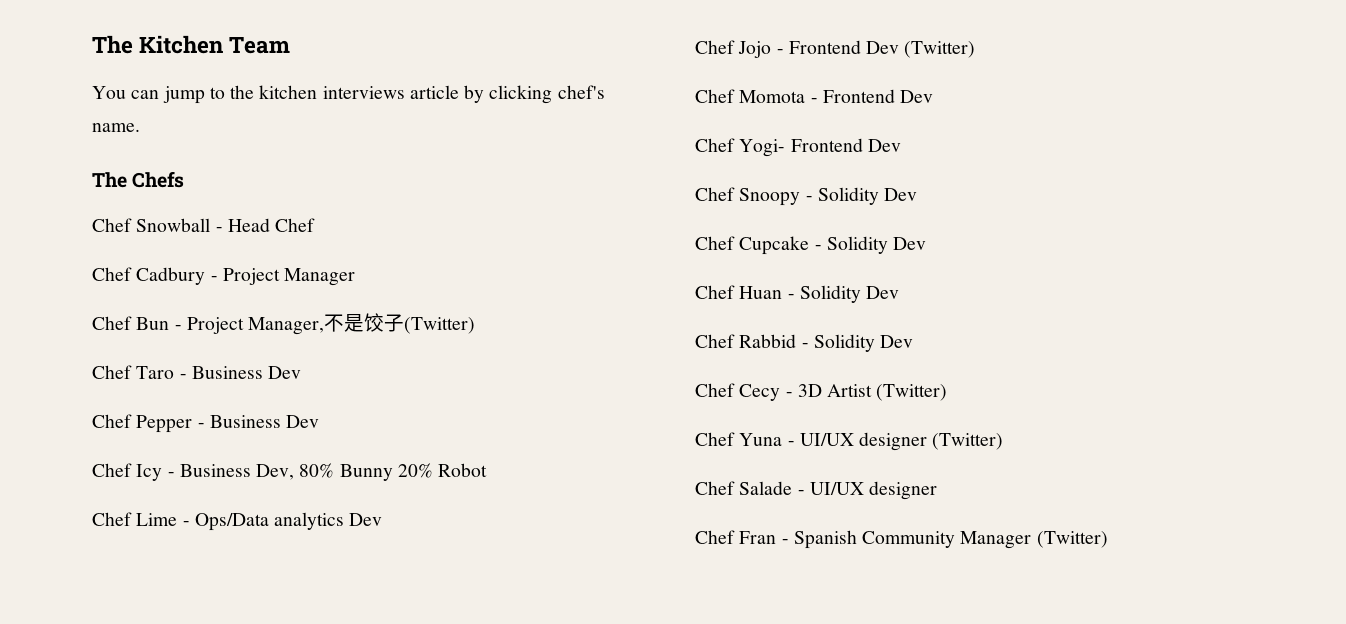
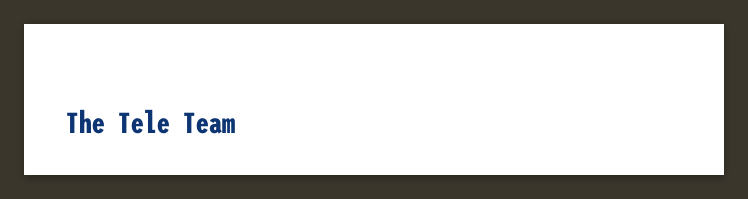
- The Kitchen Team
+ The Tele Team
- You can jump to the kitchen interviews article by clicking chef's name.
- The Chefs
- Chef Snowball - Head Chef
- Chef Cadbury - Project Manager
- Chef Bun - Project Manager,不是饺子(Twitter)
- Chef Taro - Business Dev
- Chef Pepper - Business Dev
- Chef Icy - Business Dev, 80% Bunny 20% Robot
- Chef Lime - Ops/Data analytics Dev
- Chef Jojo - Frontend Dev (Twitter)
- Chef Momota - Frontend Dev
- Chef Yogi- Frontend Dev
- Chef Snoopy - Solidity Dev
- Chef Cupcake - Solidity Dev
- Chef Huan - Solidity Dev
- Chef Rabbid - Solidity Dev
- Chef Cecy - 3D Artist (Twitter)
- Chef Yuna - UI/UX designer (Twitter)
- Chef Salade - UI/UX designer
- Chef Fran - Spanish Community Manager (Twitter)

